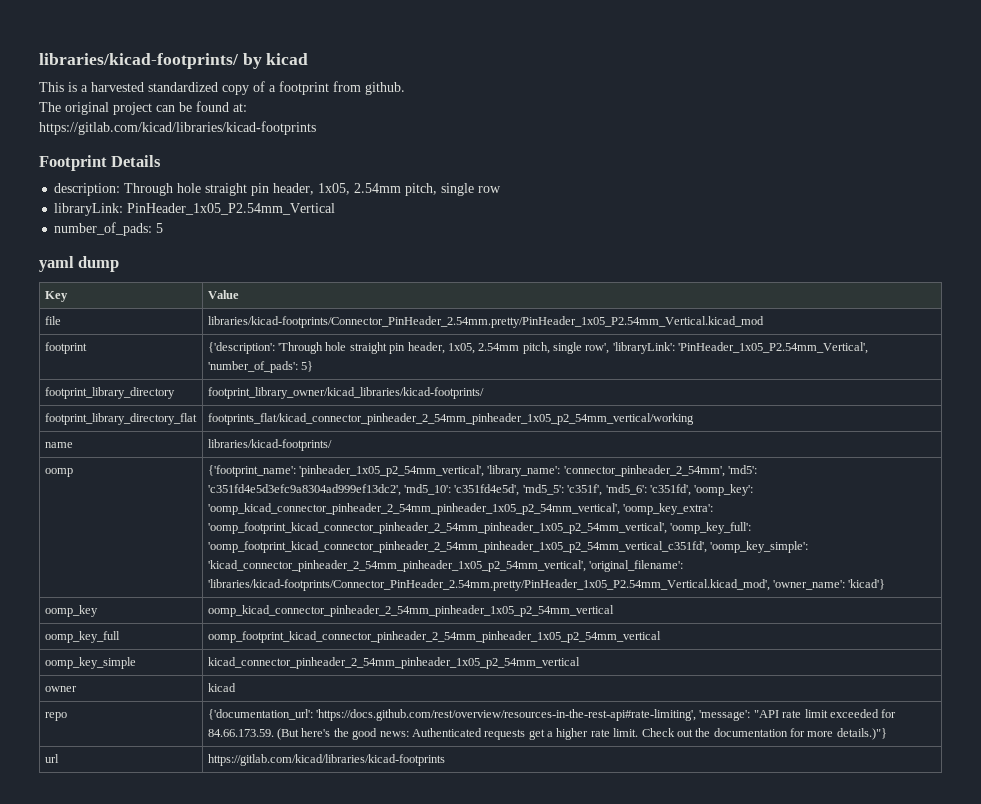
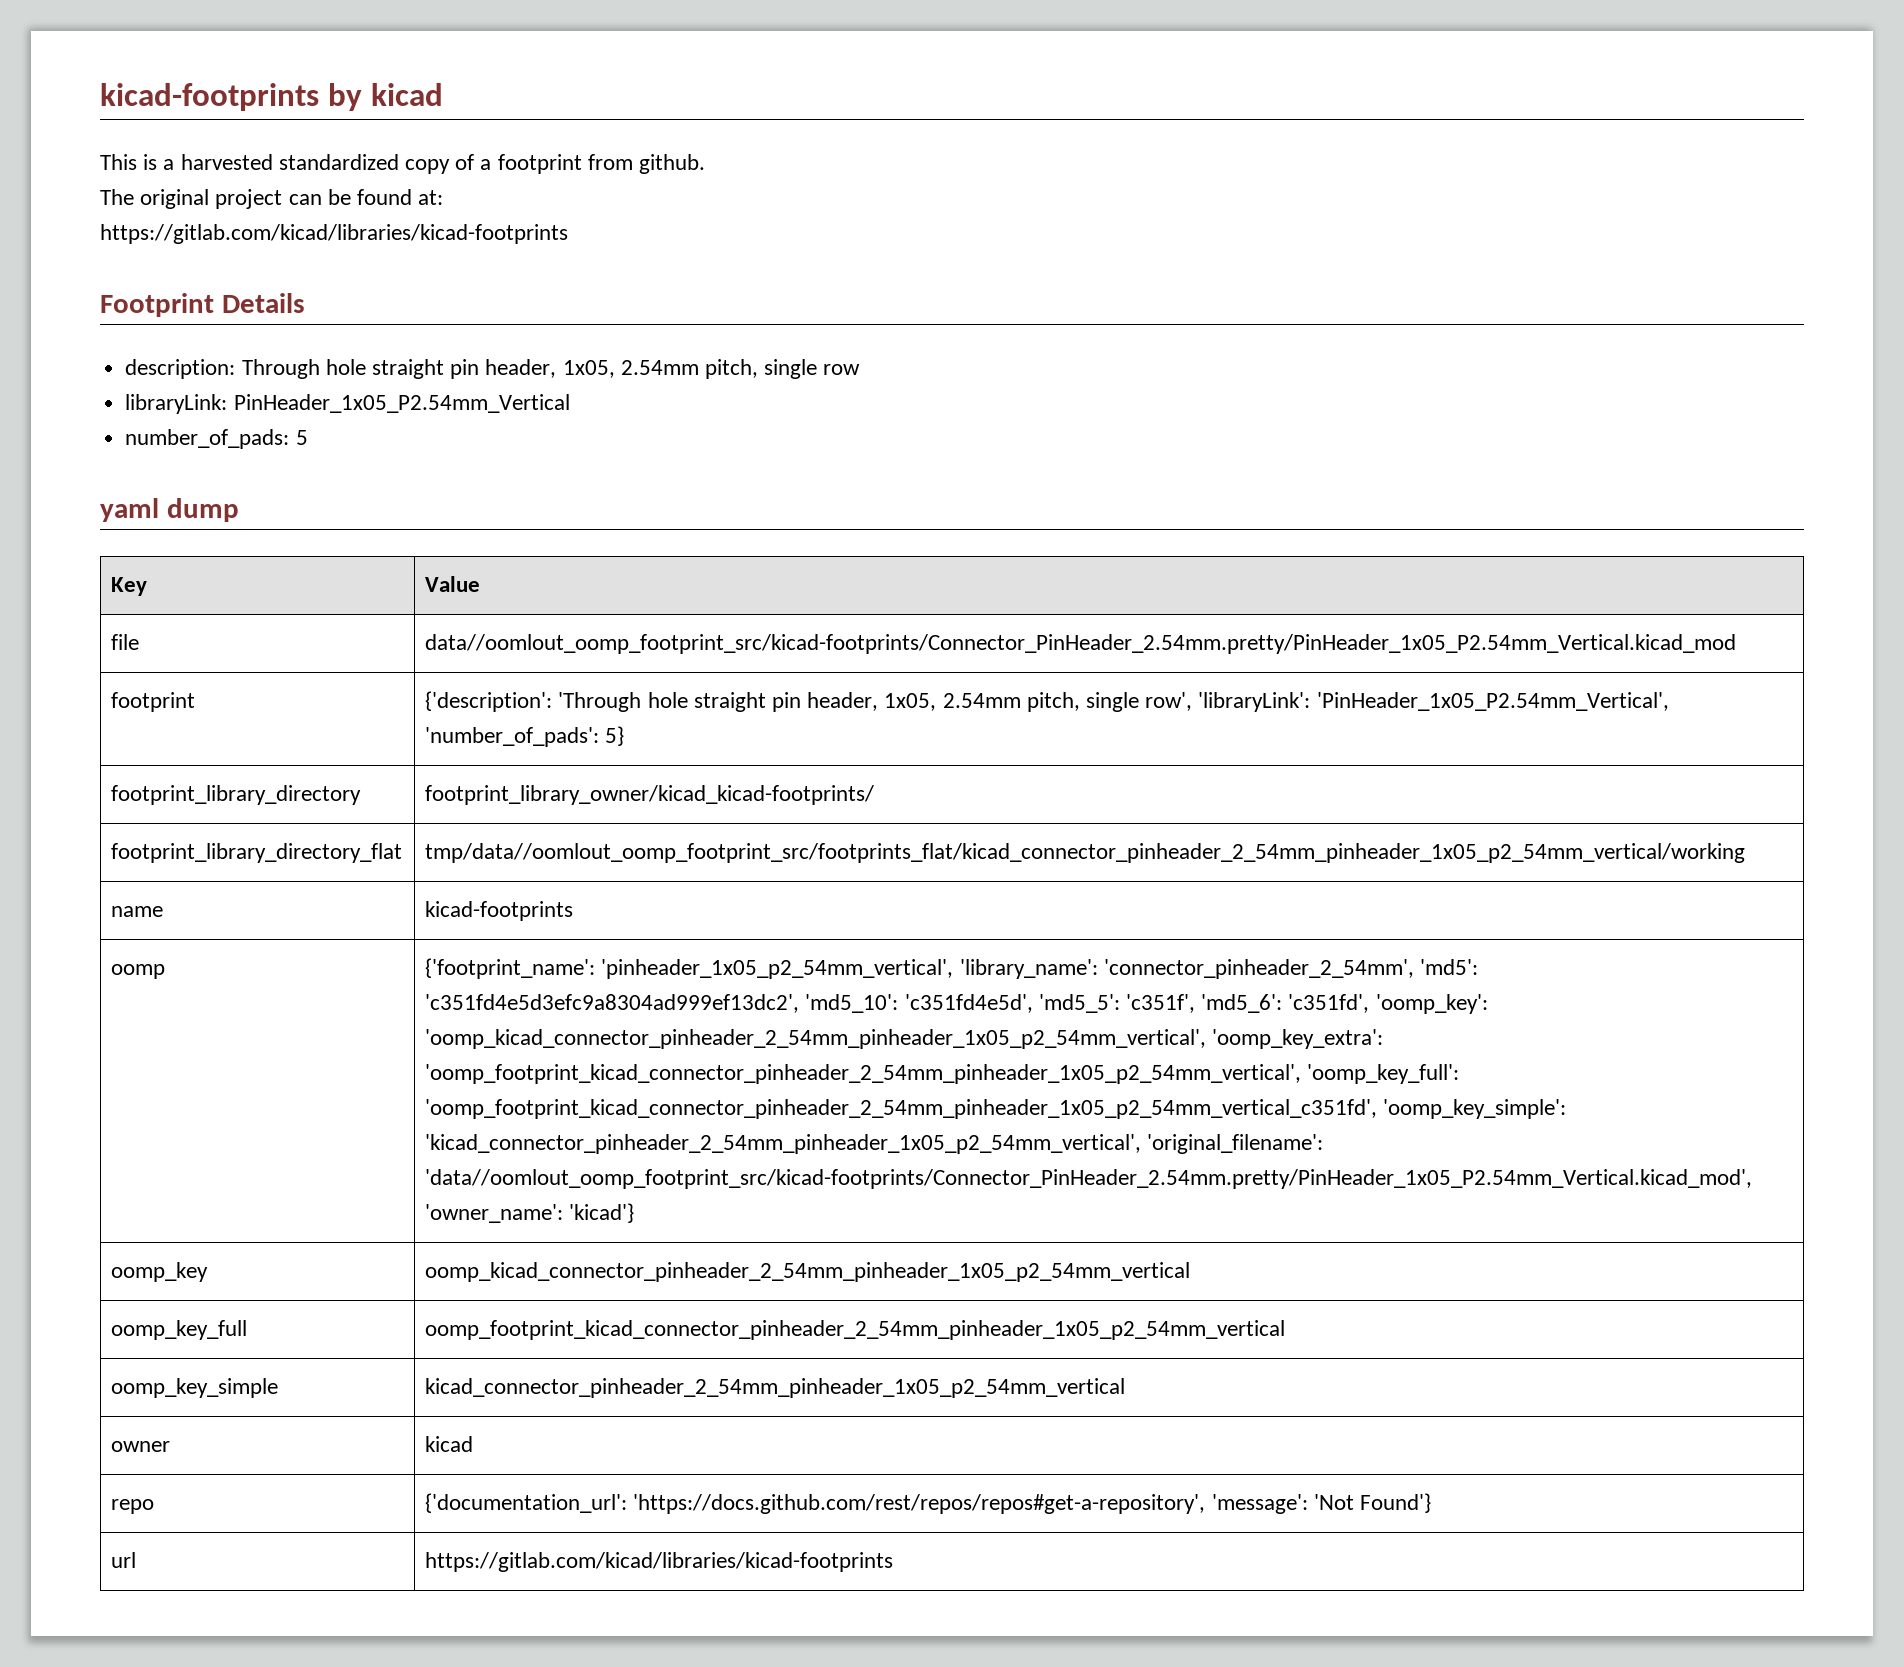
- libraries/kicad-footprints/ by kicad
+ kicad-footprints by kicad
- file | libraries/kicad-footprints/Connector_PinHeader_2.54mm.pretty/PinHeader_1x05_P2.54mm_Vertical.kicad_mod
+ file | data//oomlout_oomp_footprint_src/kicad-footprints/Connector_PinHeader_2.54mm.pretty/PinHeader_1x05_P2.54mm_Vertical.kicad_mod
- footprint_library_directory | footprint_library_owner/kicad_libraries/kicad-footprints/
+ footprint_library_directory | footprint_library_owner/kicad_kicad-footprints/
- footprint_library_directory_flat | footprints_flat/kicad_connector_pinheader_2_54mm_pinheader_1x05_p2_54mm_vertical/working
+ footprint_library_directory_flat | tmp/data//oomlout_oomp_footprint_src/footprints_flat/kicad_connector_pinheader_2_54mm_pinheader_1x05_p2_54mm_vertical/working
- name | libraries/kicad-footprints/
+ name | kicad-footprints
- oomp | {'footprint_name': 'pinheader_1x05_p2_54mm_vertical', 'library_name': 'connector_pinheader_2_54mm', 'md5': 'c351fd4e5d3efc9a8304ad999ef13dc2', 'md5_10': 'c351fd4e5d', 'md5_5': 'c351f', 'md5_6': 'c351fd', 'oomp_key': 'oomp_kicad_connector_pinheader_2_54mm_pinheader_1x05_p2_54mm_vertical', 'oomp_key_extra': 'oomp_footprint_kicad_connector_pinheader_2_54mm_pinheader_1x05_p2_54mm_vertical', 'oomp_key_full': 'oomp_footprint_kicad_connector_pinheader_2_54mm_pinheader_1x05_p2_54mm_vertical_c351fd', 'oomp_key_simple': 'kicad_connector_pinheader_2_54mm_pinheader_1x05_p2_54mm_vertical', 'original_filename': 'libraries/kicad-footprints/Connector_PinHeader_2.54mm.pretty/PinHeader_1x05_P2.54mm_Vertical.kicad_mod', 'owner_name': 'kicad'}
+ oomp | {'footprint_name': 'pinheader_1x05_p2_54mm_vertical', 'library_name': 'connector_pinheader_2_54mm', 'md5': 'c351fd4e5d3efc9a8304ad999ef13dc2', 'md5_10': 'c351fd4e5d', 'md5_5': 'c351f', 'md5_6': 'c351fd', 'oomp_key': 'oomp_kicad_connector_pinheader_2_54mm_pinheader_1x05_p2_54mm_vertical', 'oomp_key_extra': 'oomp_footprint_kicad_connector_pinheader_2_54mm_pinheader_1x05_p2_54mm_vertical', 'oomp_key_full': 'oomp_footprint_kicad_connector_pinheader_2_54mm_pinheader_1x05_p2_54mm_vertical_c351fd', 'oomp_key_simple': 'kicad_connector_pinheader_2_54mm_pinheader_1x05_p2_54mm_vertical', 'original_filename': 'data//oomlout_oomp_footprint_src/kicad-footprints/Connector_PinHeader_2.54mm.pretty/PinHeader_1x05_P2.54mm_Vertical.kicad_mod', 'owner_name': 'kicad'}
- repo | {'documentation_url': 'https://docs.github.com/rest/overview/resources-in-the-rest-api#rate-limiting', 'message': "API rate limit exceeded for 84.66.173.59. (But here's the good news: Authenticated requests get a higher rate limit. Check out the documentation for more details.)"}
+ repo | {'documentation_url': 'https://docs.github.com/rest/repos/repos#get-a-repository', 'message': 'Not Found'}

